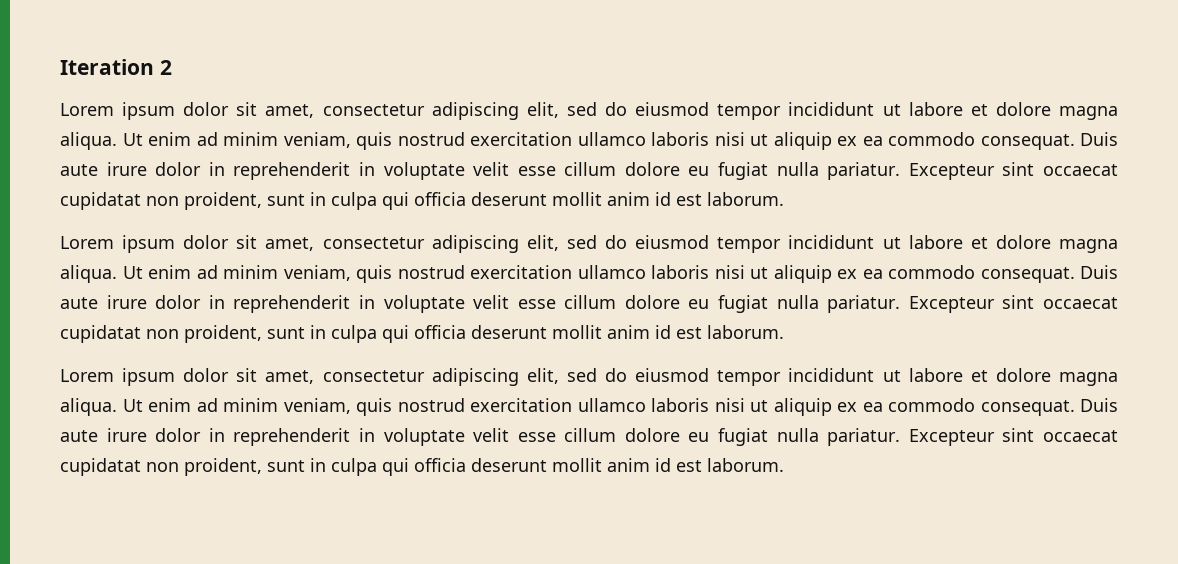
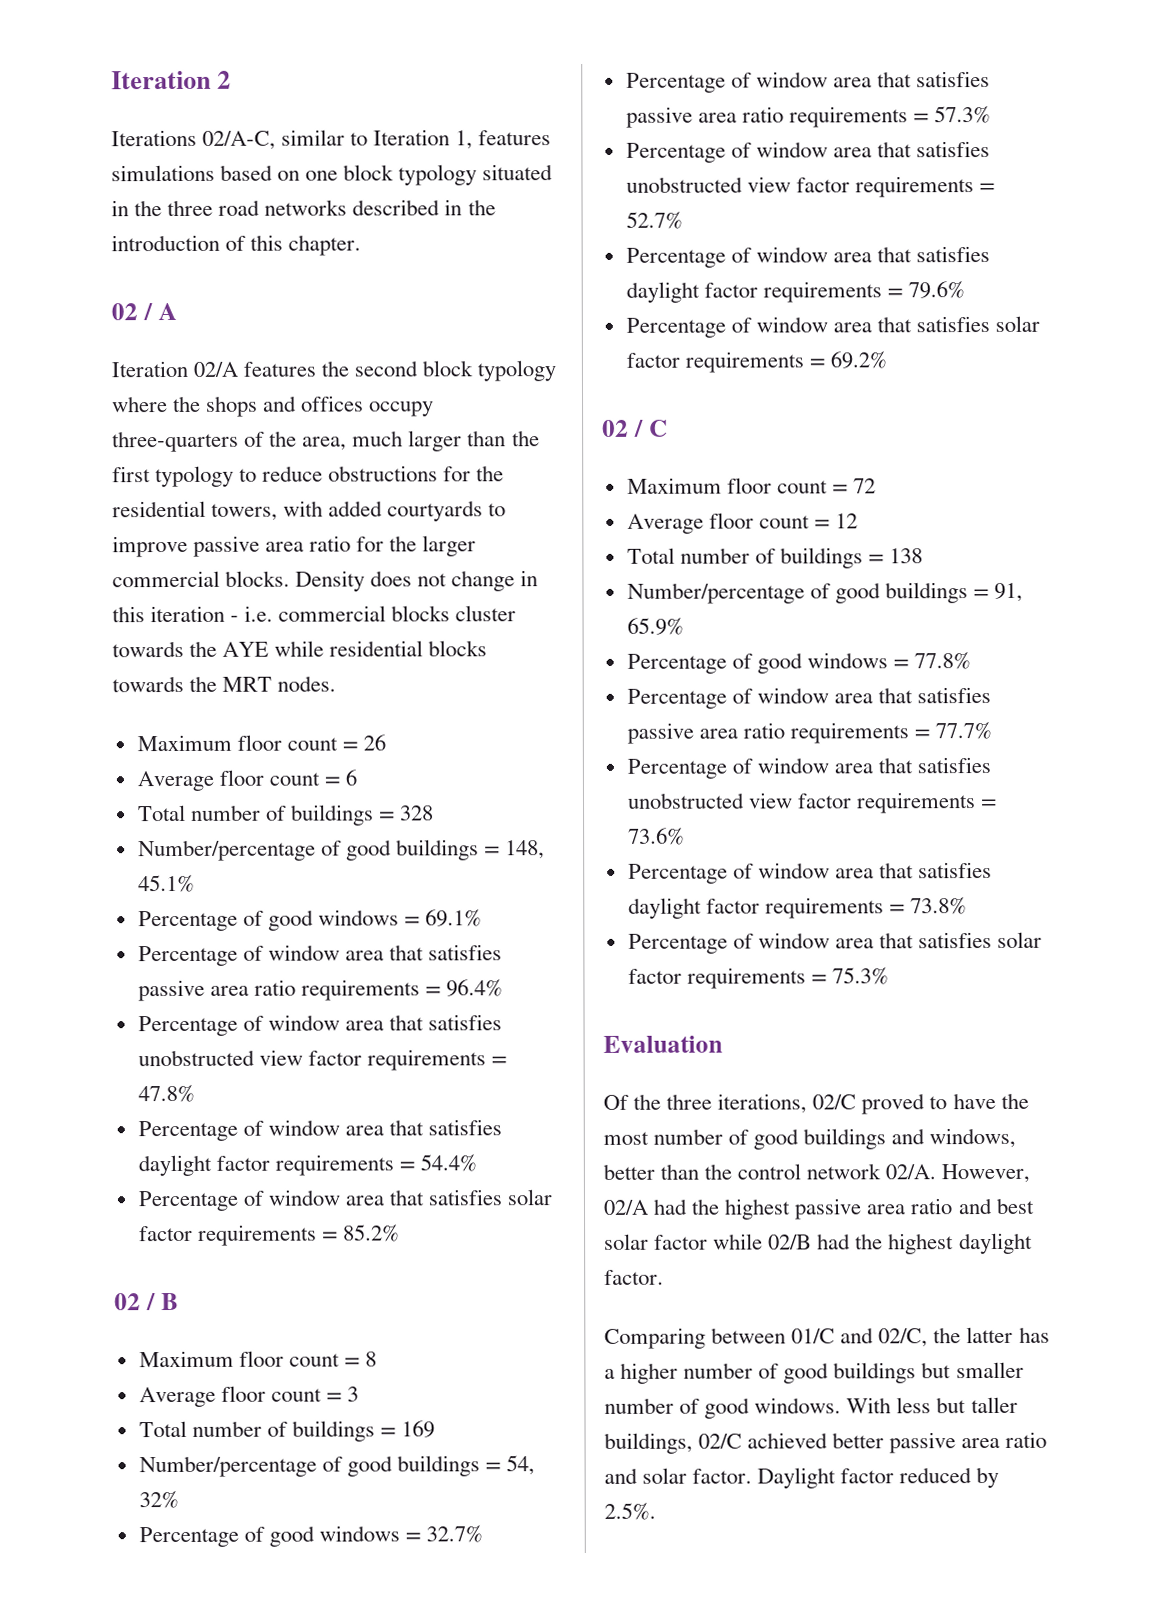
  Iteration 2
- Lorem ipsum dolor sit amet, consectetur adipiscing elit, sed do eiusmod tempor incididunt ut labore et dolore magna aliqua. Ut enim ad minim veniam, quis nostrud exercitation ullamco laboris nisi ut aliquip ex ea commodo consequat. Duis aute irure dolor in reprehenderit in voluptate velit esse cillum dolore eu fugiat nulla pariatur. Excepteur sint occaecat cupidatat non proident, sunt in culpa qui officia deserunt mollit anim id est laborum.
- Lorem ipsum dolor sit amet, consectetur adipiscing elit, sed do eiusmod tempor incididunt ut labore et dolore magna aliqua. Ut enim ad minim veniam, quis nostrud exercitation ullamco laboris nisi ut aliquip ex ea commodo consequat. Duis aute irure dolor in reprehenderit in voluptate velit esse cillum dolore eu fugiat nulla pariatur. Excepteur sint occaecat cupidatat non proident, sunt in culpa qui officia deserunt mollit anim id est laborum.
- Lorem ipsum dolor sit amet, consectetur adipiscing elit, sed do eiusmod tempor incididunt ut labore et dolore magna aliqua. Ut enim ad minim veniam, quis nostrud exercitation ullamco laboris nisi ut aliquip ex ea commodo consequat. Duis aute irure dolor in reprehenderit in voluptate velit esse cillum dolore eu fugiat nulla pariatur. Excepteur sint occaecat cupidatat non proident, sunt in culpa qui officia deserunt mollit anim id est laborum.
+ Iterations 02/A-C, similar to Iteration 1, features simulations based on one block typology situated in the three road networks described in the introduction of this chapter.
+ 02 / A
+ Iteration 02/A features the second block typology where the shops and offices occupy three-quarters of the area, much larger than the first typology to reduce obstructions for the residential towers, with added courtyards to improve passive area ratio for the larger commercial blocks. Density does not change in this iteration - i.e. commercial blocks cluster towards the AYE while residential blocks towards the MRT nodes.
+ Maximum floor count = 26
+ Average floor count = 6
+ Total number of buildings = 328
+ Number/percentage of good buildings = 148, 45.1%
+ Percentage of good windows = 69.1%
+ Percentage of window area that satisfies passive area ratio requirements = 96.4%
+ Percentage of window area that satisfies unobstructed view factor requirements = 47.8%
+ Percentage of window area that satisfies daylight factor requirements = 54.4%
+ Percentage of window area that satisfies solar factor requirements = 85.2%
+ 02 / B
+ Maximum floor count = 8
+ Average floor count = 3
+ Total number of buildings = 169
+ Number/percentage of good buildings = 54, 32%
+ Percentage of good windows = 32.7%
+ Percentage of window area that satisfies passive area ratio requirements = 57.3%
+ Percentage of window area that satisfies unobstructed view factor requirements = 52.7%
+ Percentage of window area that satisfies daylight factor requirements = 79.6%
+ Percentage of window area that satisfies solar factor requirements = 69.2%
+ 02 / C
+ Maximum floor count = 72
+ Average floor count = 12
+ Total number of buildings = 138
+ Number/percentage of good buildings = 91, 65.9%
+ Percentage of good windows = 77.8%
+ Percentage of window area that satisfies passive area ratio requirements = 77.7%
+ Percentage of window area that satisfies unobstructed view factor requirements = 73.6%
+ Percentage of window area that satisfies daylight factor requirements = 73.8%
+ Percentage of window area that satisfies solar factor requirements = 75.3%
+ Evaluation
+ Of the three iterations, 02/C proved to have the most number of good buildings and windows, better than the control network 02/A. However, 02/A had the highest passive area ratio and best solar factor while 02/B had the highest daylight factor.
+ Comparing between 01/C and 02/C, the latter has a higher number of good buildings but smaller number of good windows. With less but taller buildings, 02/C achieved better passive area ratio and solar factor. Daylight factor reduced by 2.5%.

